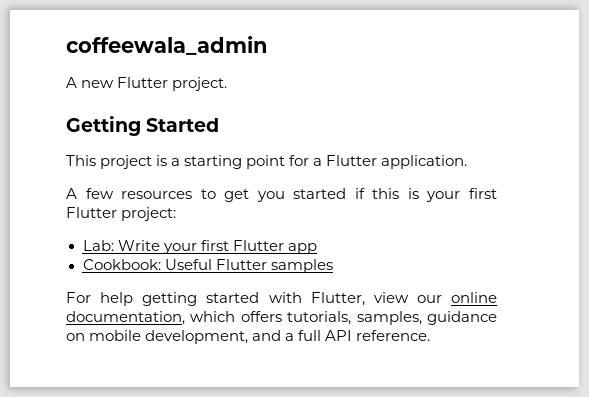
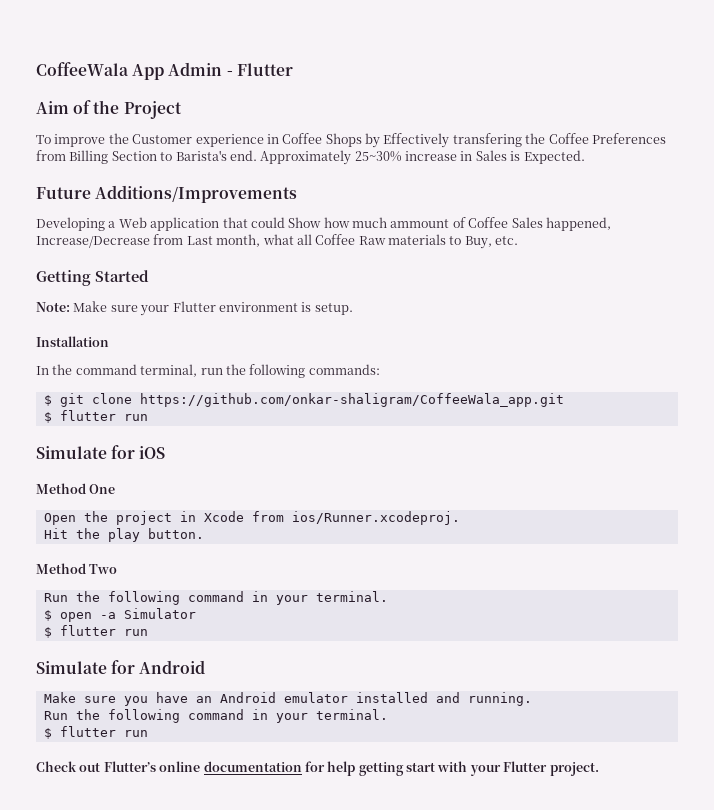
- coffeewala_admin
- A new Flutter project.
+ CoffeeWala App Admin - Flutter
+ Aim of the Project
+ To improve the Customer experience in Coffee Shops by Effectively transfering the Coffee Preferences from Billing Section to Barista's end. Approximately 25~30% increase in Sales is Expected.
+ Future Additions/Improvements
+ Developing a Web application that could Show how much ammount of Coffee Sales happened, Increase/Decrease from Last month, what all Coffee Raw materials to Buy, etc.
  Getting Started
- This project is a starting point for a Flutter application.
- A few resources to get you started if this is your first Flutter project:
- Lab: Write your first Flutter app
- Cookbook: Useful Flutter samples
- For help getting started with Flutter, view our online documentation, which offers tutorials, samples, guidance on mobile development, and a full API reference.
+ Note: Make sure your Flutter environment is setup.
+ Installation
+ In the command terminal, run the following commands:
+ $ git clone https://github.com/onkar-shaligram/CoffeeWala_app.git
+ $ flutter run
+ Simulate for iOS
+ Method One
+ Open the project in Xcode from ios/Runner.xcodeproj.
+ Hit the play button.
+ Method Two
+ Run the following command in your terminal.
+ $ open -a Simulator
+ $ flutter run
+ Simulate for Android
+ Make sure you have an Android emulator installed and running.
+ Run the following command in your terminal.
+ $ flutter run
+ Check out Flutter’s online documentation for help getting start with your Flutter project.

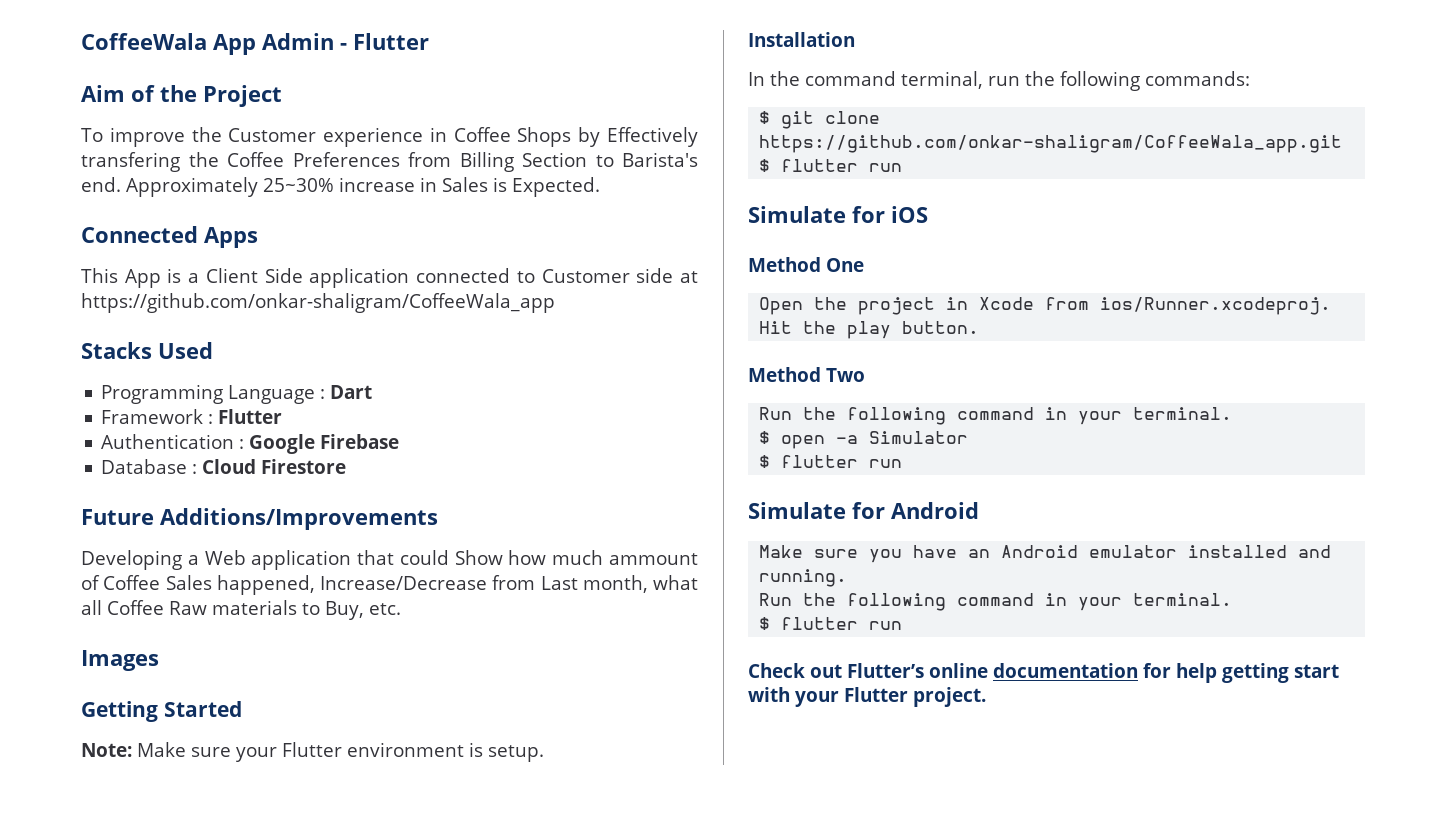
+ Connected Apps
+ This App is a Client Side application connected to Customer side at https://github.com/onkar-shaligram/CoffeeWala_app
+ Stacks Used
+ Programming Language : Dart
+ Framework : Flutter
+ Authentication : Google Firebase
+ Database : Cloud Firestore
+ Images

